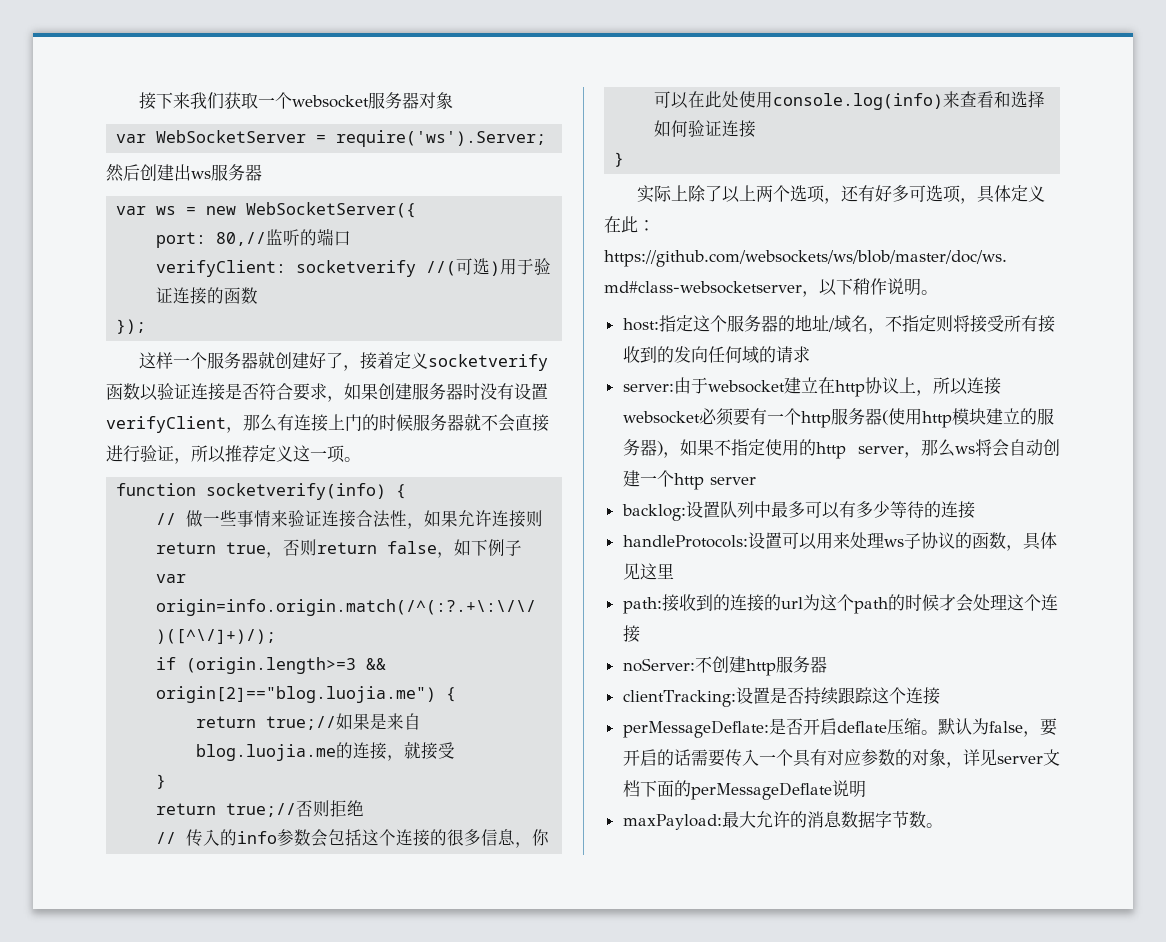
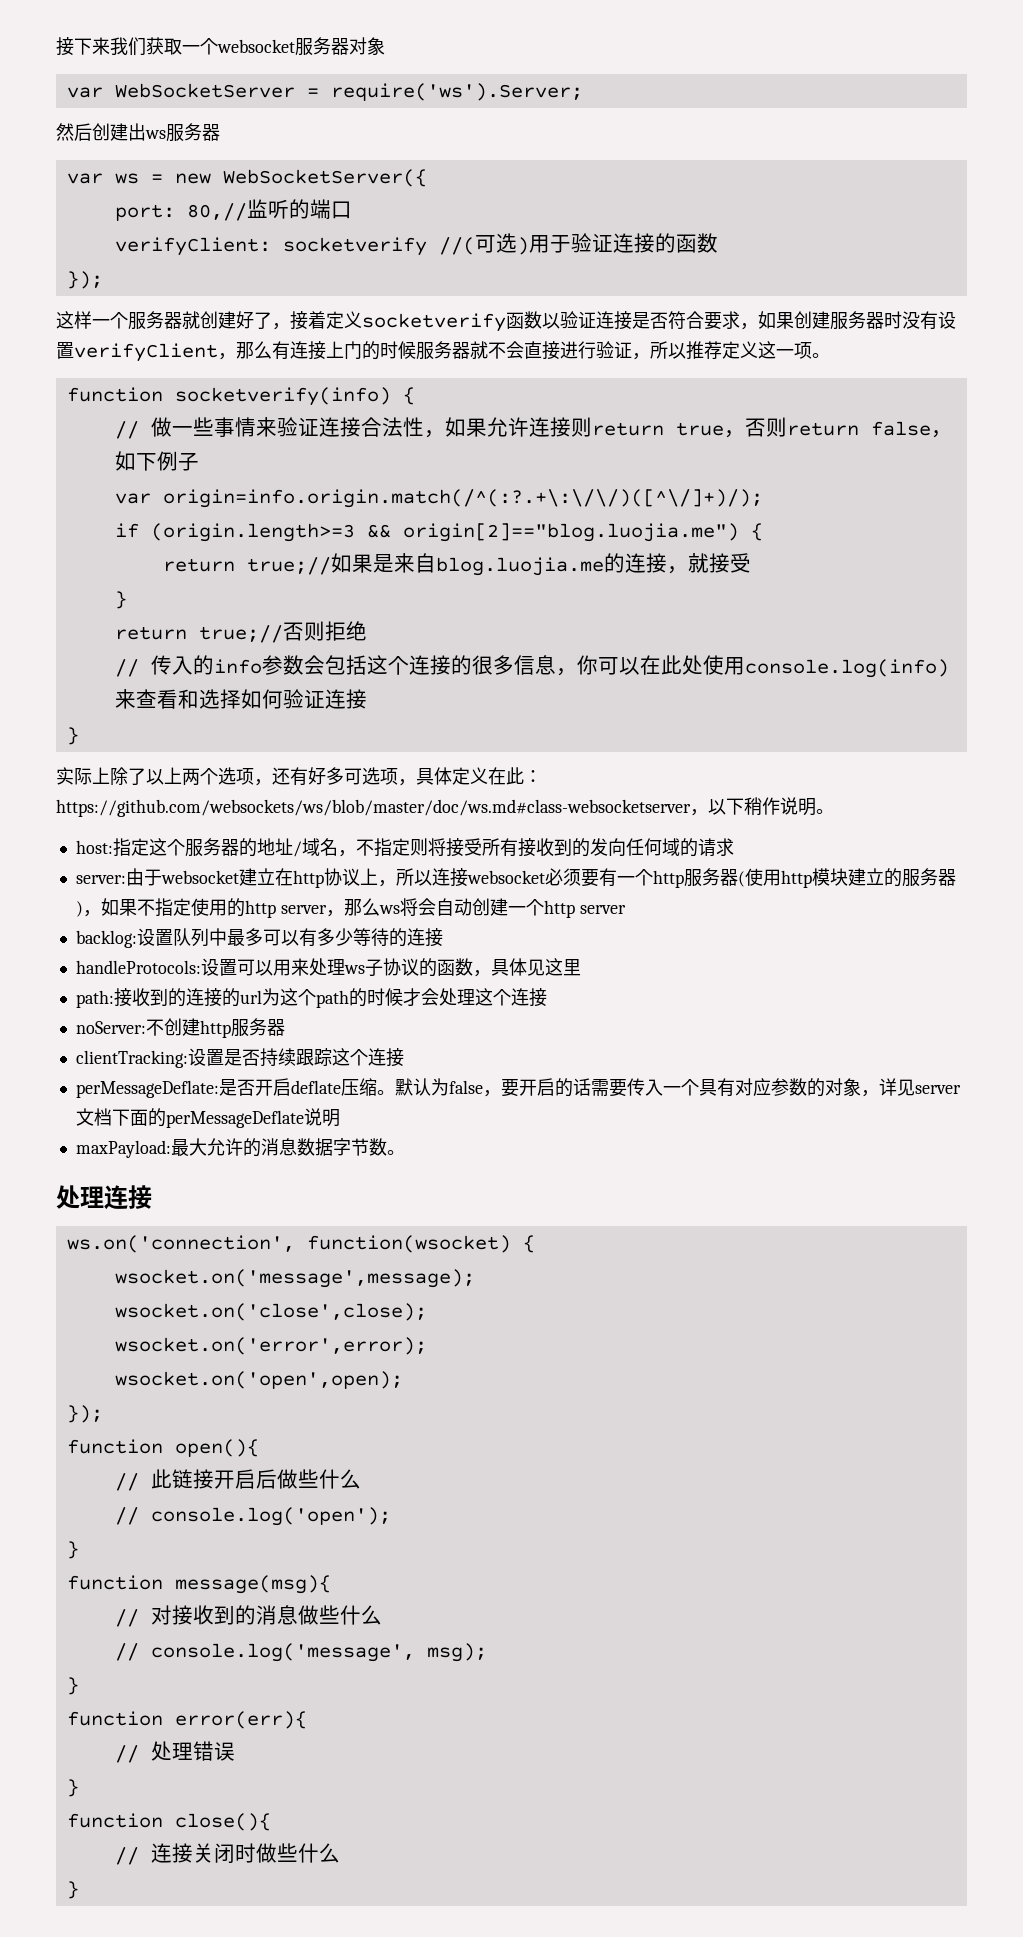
+ 处理连接
+ ws.on('connection', function(wsocket) {
+ wsocket.on('message',message);
+ wsocket.on('close',close);
+ wsocket.on('error',error);
+ wsocket.on('open',open);
+ });
+ function open(){
+ // 此链接开启后做些什么
+ // console.log('open');
+ }
+ function message(msg){
+ // 对接收到的消息做些什么
+ // console.log('message', msg);
+ }
+ function error(err){
+ // 处理错误
+ }
+ function close(){
+ // 连接关闭时做些什么
+ }

